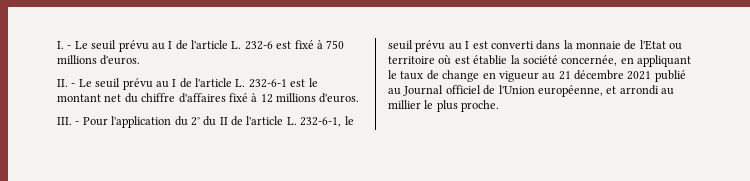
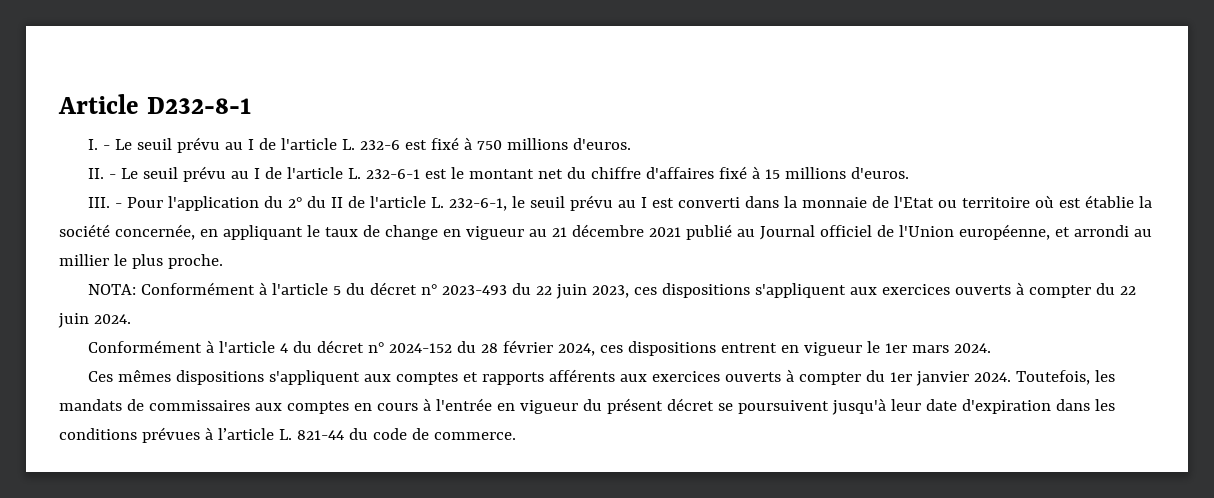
+ Article D232-8-1
- II. - Le seuil prévu au I de l'article L. 232-6-1 est le montant net du chiffre d'affaires fixé à 12 millions d'euros.
+ II. - Le seuil prévu au I de l'article L. 232-6-1 est le montant net du chiffre d'affaires fixé à 15 millions d'euros.
+ NOTA: Conformément à l'article 5 du décret n° 2023-493 du 22 juin 2023, ces dispositions s'appliquent aux exercices ouverts à compter du 22 juin 2024.
+ Conformément à l'article 4 du décret n° 2024-152 du 28 février 2024, ces dispositions entrent en vigueur le 1er mars 2024.
+ Ces mêmes dispositions s'appliquent aux comptes et rapports afférents aux exercices ouverts à compter du 1er janvier 2024. Toutefois, les mandats de commissaires aux comptes en cours à l'entrée en vigueur du présent décret se poursuivent jusqu'à leur date d'expiration dans les conditions prévues à l’article L. 821-44 du code de commerce.

